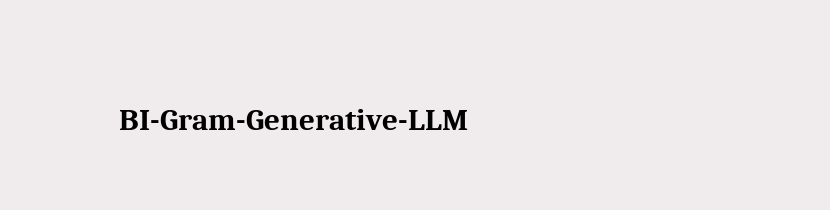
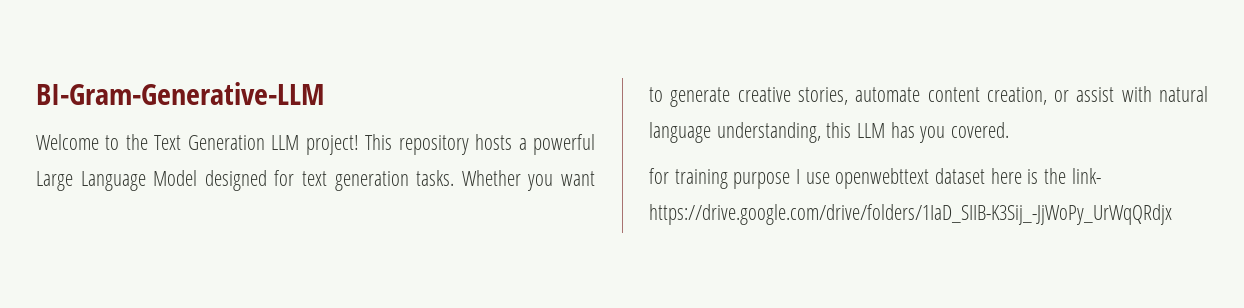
+ Welcome to the Text Generation LLM project! This repository hosts a powerful Large Language Model designed for text generation tasks. Whether you want to generate creative stories, automate content creation, or assist with natural language understanding, this LLM has you covered.
+ for training purpose I use openwebttext dataset here is the link- https://drive.google.com/drive/folders/1IaD_SIIB-K3Sij_-JjWoPy_UrWqQRdjx

